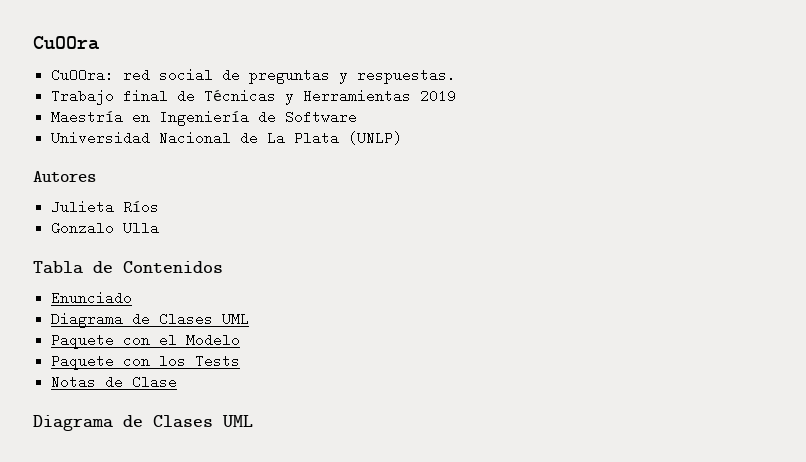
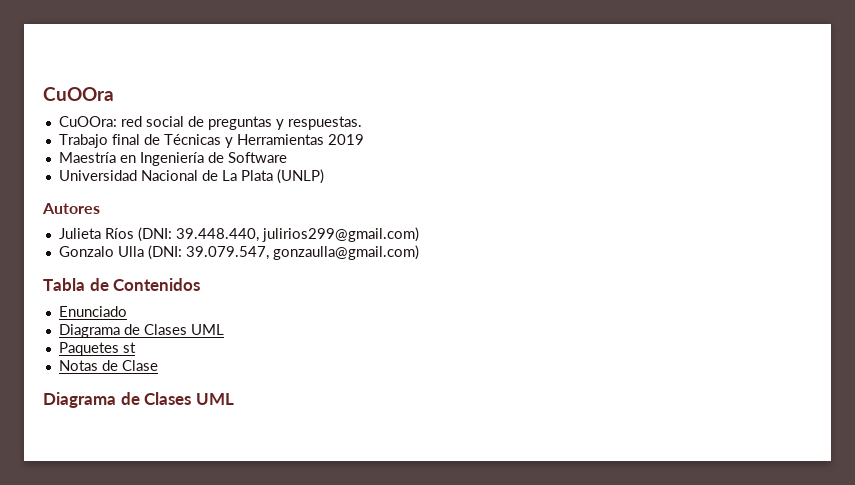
- Julieta Ríos
+ Julieta Ríos (DNI: 39.448.440, julirios299@gmail.com)
- Gonzalo Ulla
+ Gonzalo Ulla (DNI: 39.079.547, gonzaulla@gmail.com)
- Paquete con el Modelo
- Paquete con los Tests
+ Paquetes st

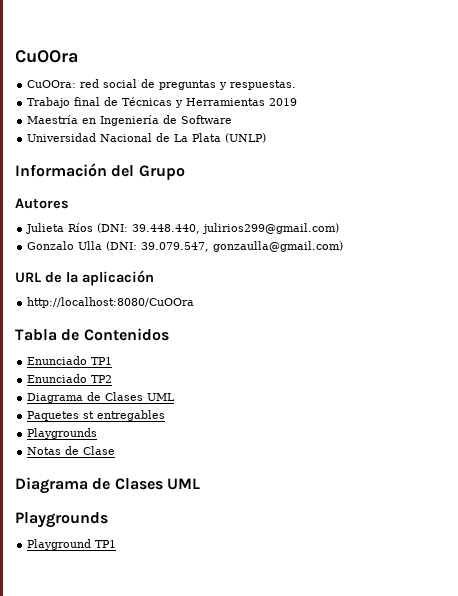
+ Información del Grupo
+ URL de la aplicación
+ http://localhost:8080/CuOOra
- Enunciado
+ Enunciado TP1
+ Enunciado TP2
- Paquetes st
+ Paquetes st entregables
+ Playgrounds
  Notas de Clase
  Diagrama de Clases UML
+ Playgrounds
+ Playground TP1

